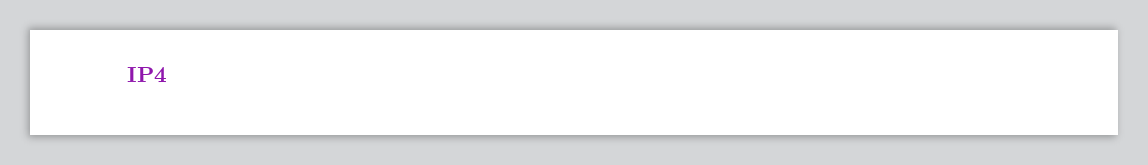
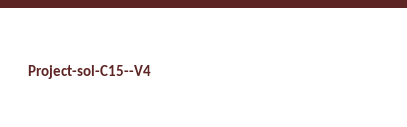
- IP4
+ Project-sol-C15--V4

